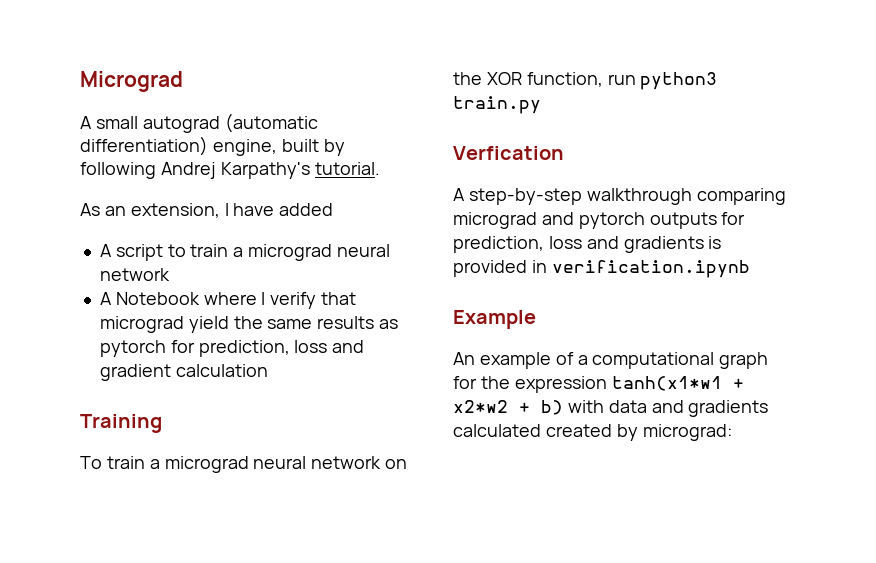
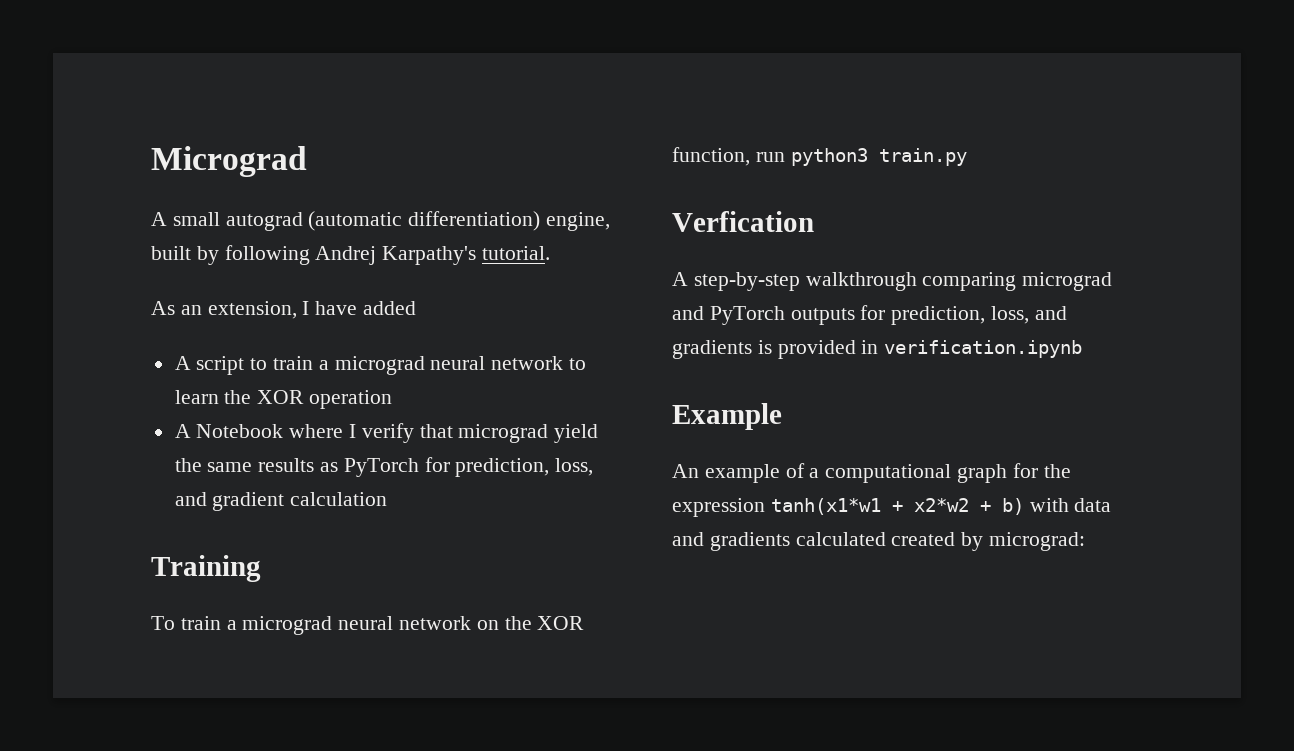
- A script to train a micrograd neural network
+ A script to train a micrograd neural network to learn the XOR operation
- A Notebook where I verify that micrograd yield the same results as pytorch for prediction, loss and gradient calculation
+ A Notebook where I verify that micrograd yield the same results as PyTorch for prediction, loss, and gradient calculation
- A step-by-step walkthrough comparing micrograd and pytorch outputs for prediction, loss and gradients is provided in verification.ipynb
+ A step-by-step walkthrough comparing micrograd and PyTorch outputs for prediction, loss, and gradients is provided in verification.ipynb

